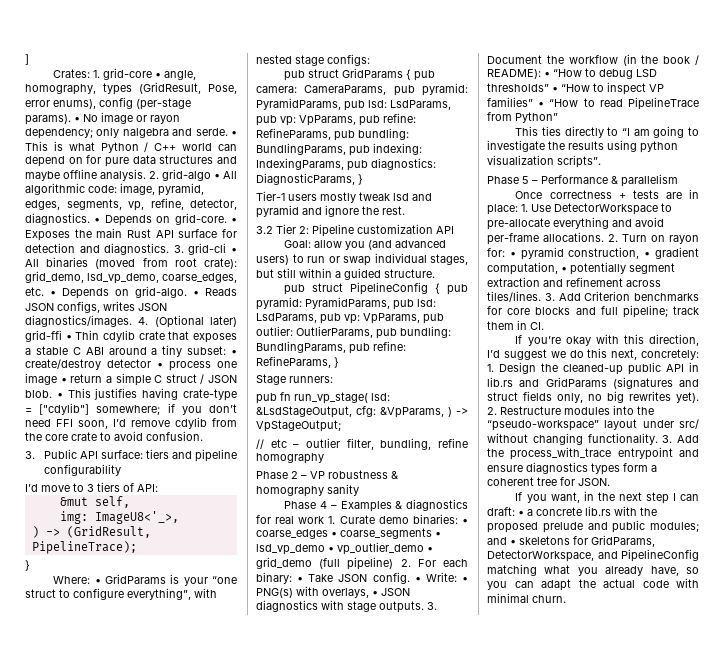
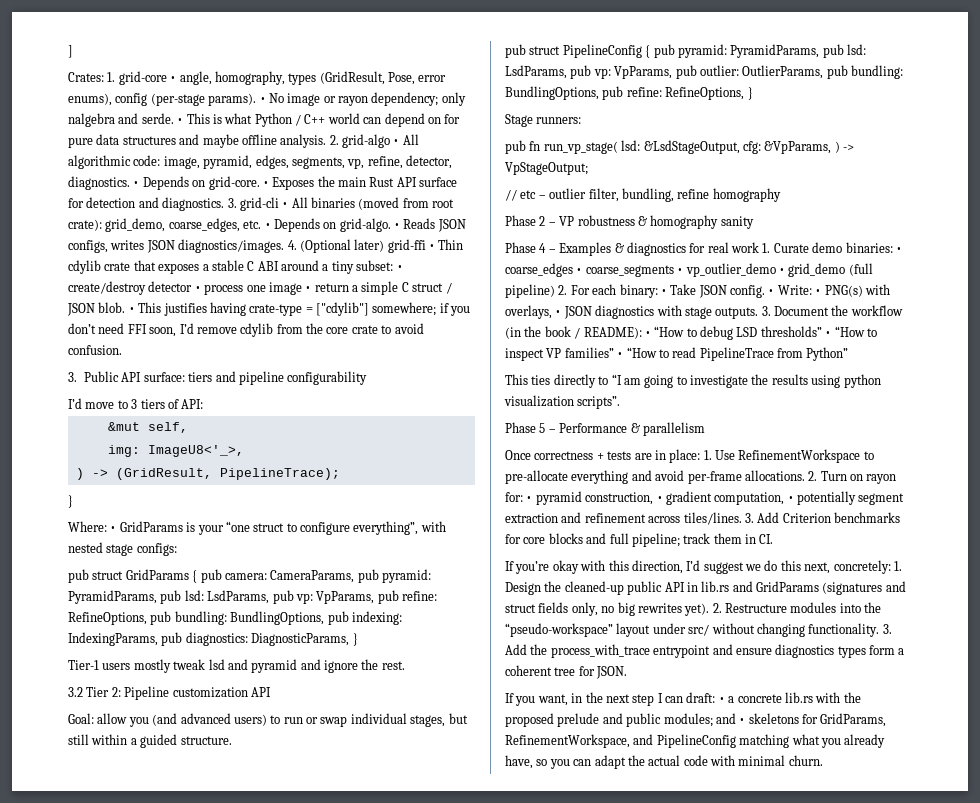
- 3. grid-cli • All binaries (moved from root crate): grid_demo, lsd_vp_demo, coarse_edges, etc. • Depends on grid-algo.
+ 3. grid-cli • All binaries (moved from root crate): grid_demo, coarse_edges, etc. • Depends on grid-algo.
- pub struct GridParams { pub camera: CameraParams, pub pyramid: PyramidParams, pub lsd: LsdParams, pub vp: VpParams, pub refine: RefineParams, pub bundling: BundlingParams, pub indexing: IndexingParams, pub diagnostics: DiagnosticParams, }
+ pub struct GridParams { pub camera: CameraParams, pub pyramid: PyramidParams, pub lsd: LsdParams, pub vp: VpParams, pub refine: RefineOptions, pub bundling: BundlingOptions, pub indexing: IndexingParams, pub diagnostics: DiagnosticParams, }
- pub struct PipelineConfig { pub pyramid: PyramidParams, pub lsd: LsdParams, pub vp: VpParams, pub outlier: OutlierParams, pub bundling: BundlingParams, pub refine: RefineParams, }
+ pub struct PipelineConfig { pub pyramid: PyramidParams, pub lsd: LsdParams, pub vp: VpParams, pub outlier: OutlierParams, pub bundling: BundlingOptions, pub refine: RefineOptions, }
- Phase 4 – Examples & diagnostics for real work 1. Curate demo binaries: • coarse_edges • coarse_segments • lsd_vp_demo • vp_outlier_demo • grid_demo (full pipeline) 2. For each binary: • Take JSON config.
+ Phase 4 – Examples & diagnostics for real work 1. Curate demo binaries: • coarse_edges • coarse_segments • vp_outlier_demo • grid_demo (full pipeline) 2. For each binary: • Take JSON config.
- Once correctness + tests are in place: 1. Use DetectorWorkspace to pre-allocate everything and avoid per-frame allocations.
+ Once correctness + tests are in place: 1. Use RefinementWorkspace to pre-allocate everything and avoid per-frame allocations.
- If you want, in the next step I can draft: • a concrete lib.rs with the proposed prelude and public modules; and • skeletons for GridParams, DetectorWorkspace, and PipelineConfig matching what you already have, so you can adapt the actual code with minimal churn.
+ If you want, in the next step I can draft: • a concrete lib.rs with the proposed prelude and public modules; and • skeletons for GridParams, RefinementWorkspace, and PipelineConfig matching what you already have, so you can adapt the actual code with minimal churn.

